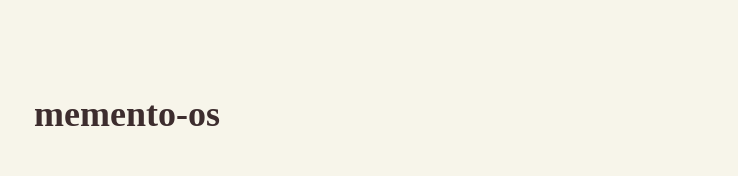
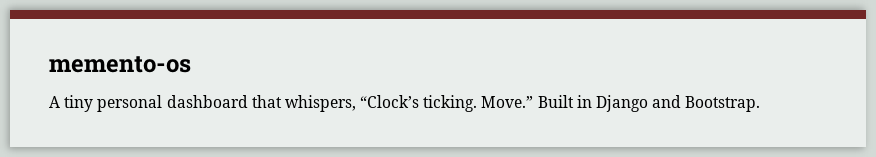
+ A tiny personal dashboard that whispers, “Clock’s ticking. Move.” Built in Django and Bootstrap.

